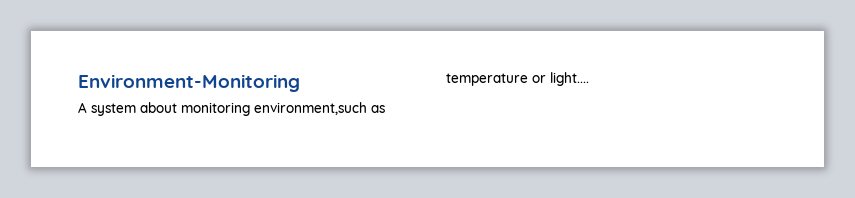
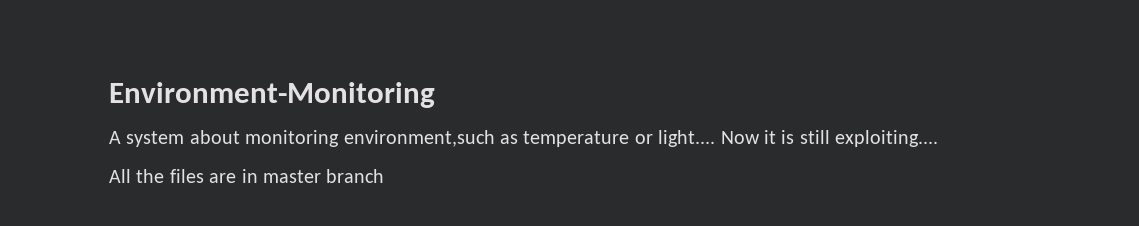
+ Now it is still exploiting....
+ All the files are in master branch

